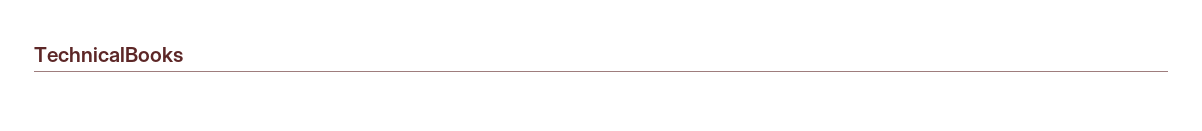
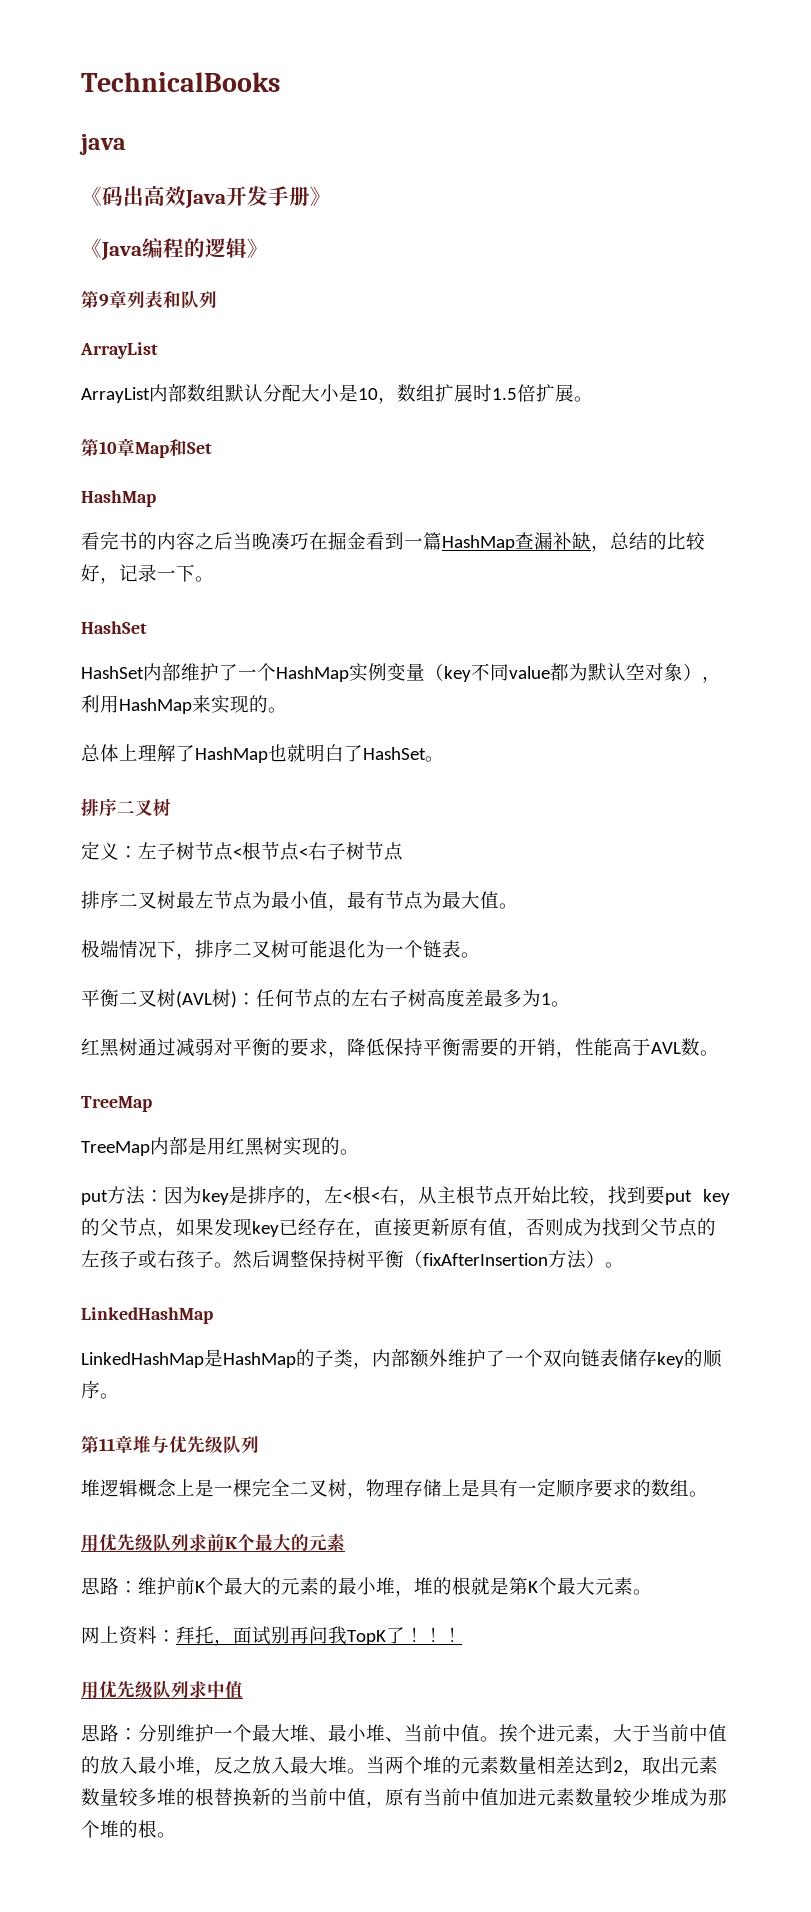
+ java
+ 《码出高效Java开发手册》
+ 《Java编程的逻辑》
+ 第9章列表和队列
+ ArrayList
+ ArrayList内部数组默认分配大小是10，数组扩展时1.5倍扩展。
+ 第10章Map和Set
+ HashMap
+ 看完书的内容之后当晚凑巧在掘金看到一篇HashMap查漏补缺，总结的比较好，记录一下。
+ HashSet
+ HashSet内部维护了一个HashMap实例变量（key不同value都为默认空对象），利用HashMap来实现的。
+ 总体上理解了HashMap也就明白了HashSet。
+ 排序二叉树
+ 定义：左子树节点<根节点<右子树节点
+ 排序二叉树最左节点为最小值，最有节点为最大值。
+ 极端情况下，排序二叉树可能退化为一个链表。
+ 平衡二叉树(AVL树)：任何节点的左右子树高度差最多为1。
+ 红黑树通过减弱对平衡的要求，降低保持平衡需要的开销，性能高于AVL数。
+ TreeMap
+ TreeMap内部是用红黑树实现的。
+ put方法：因为key是排序的，左<根<右，从主根节点开始比较，找到要put key的父节点，如果发现key已经存在，直接更新原有值，否则成为找到父节点的左孩子或右孩子。然后调整保持树平衡（fixAfterInsertion方法）。
+ LinkedHashMap
+ LinkedHashMap是HashMap的子类，内部额外维护了一个双向链表储存key的顺序。
+ 第11章堆与优先级队列
+ 堆逻辑概念上是一棵完全二叉树，物理存储上是具有一定顺序要求的数组。
+ 用优先级队列求前K个最大的元素
+ 思路：维护前K个最大的元素的最小堆，堆的根就是第K个最大元素。
+ 网上资料：拜托，面试别再问我TopK了！！！
+ 用优先级队列求中值
+ 思路：分别维护一个最大堆、最小堆、当前中值。挨个进元素，大于当前中值的放入最小堆，反之放入最大堆。当两个堆的元素数量相差达到2，取出元素数量较多堆的根替换新的当前中值，原有当前中值加进元素数量较少堆成为那个堆的根。

